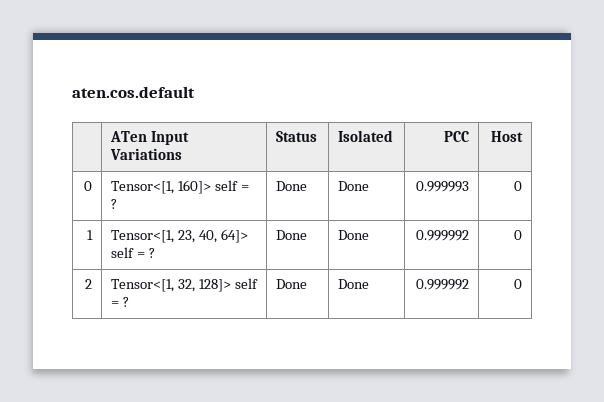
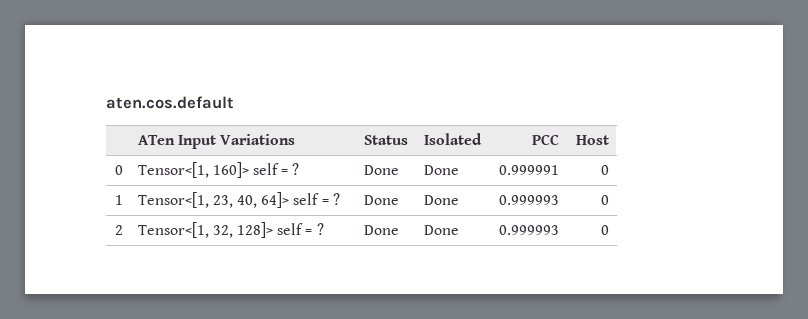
- 0 | Tensor<[1, 160]> self = ? | Done | Done | 0.999993 | 0
+ 0 | Tensor<[1, 160]> self = ? | Done | Done | 0.999991 | 0
- 1 | Tensor<[1, 23, 40, 64]> self = ? | Done | Done | 0.999992 | 0
+ 1 | Tensor<[1, 23, 40, 64]> self = ? | Done | Done | 0.999993 | 0
- 2 | Tensor<[1, 32, 128]> self = ? | Done | Done | 0.999992 | 0
+ 2 | Tensor<[1, 32, 128]> self = ? | Done | Done | 0.999993 | 0

